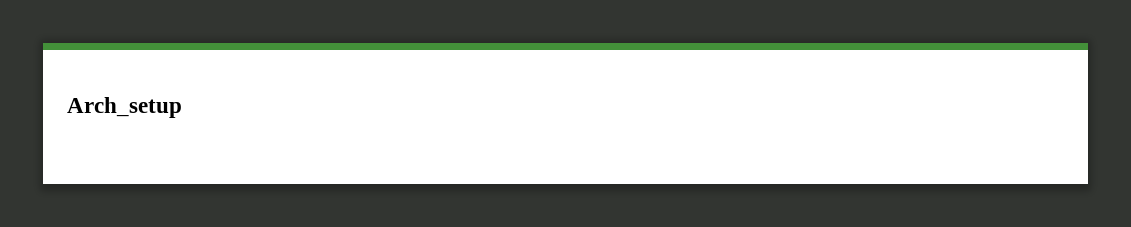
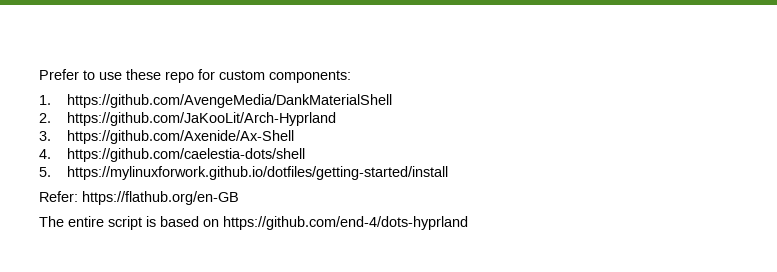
- Arch_setup
+ Prefer to use these repo for custom components:
+ 1. https://github.com/AvengeMedia/DankMaterialShell
+ 2. https://github.com/JaKooLit/Arch-Hyprland
+ 3. https://github.com/Axenide/Ax-Shell
+ 4. https://github.com/caelestia-dots/shell
+ 5. https://mylinuxforwork.github.io/dotfiles/getting-started/install
+ Refer: https://flathub.org/en-GB
+ The entire script is based on https://github.com/end-4/dots-hyprland

